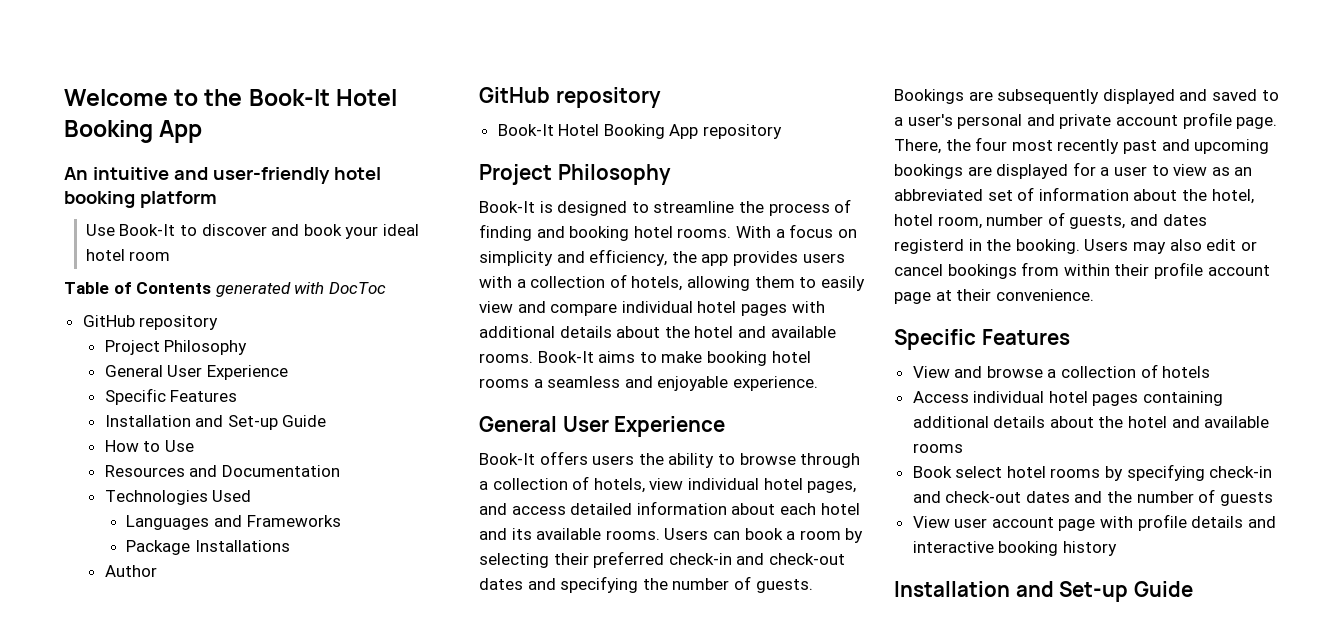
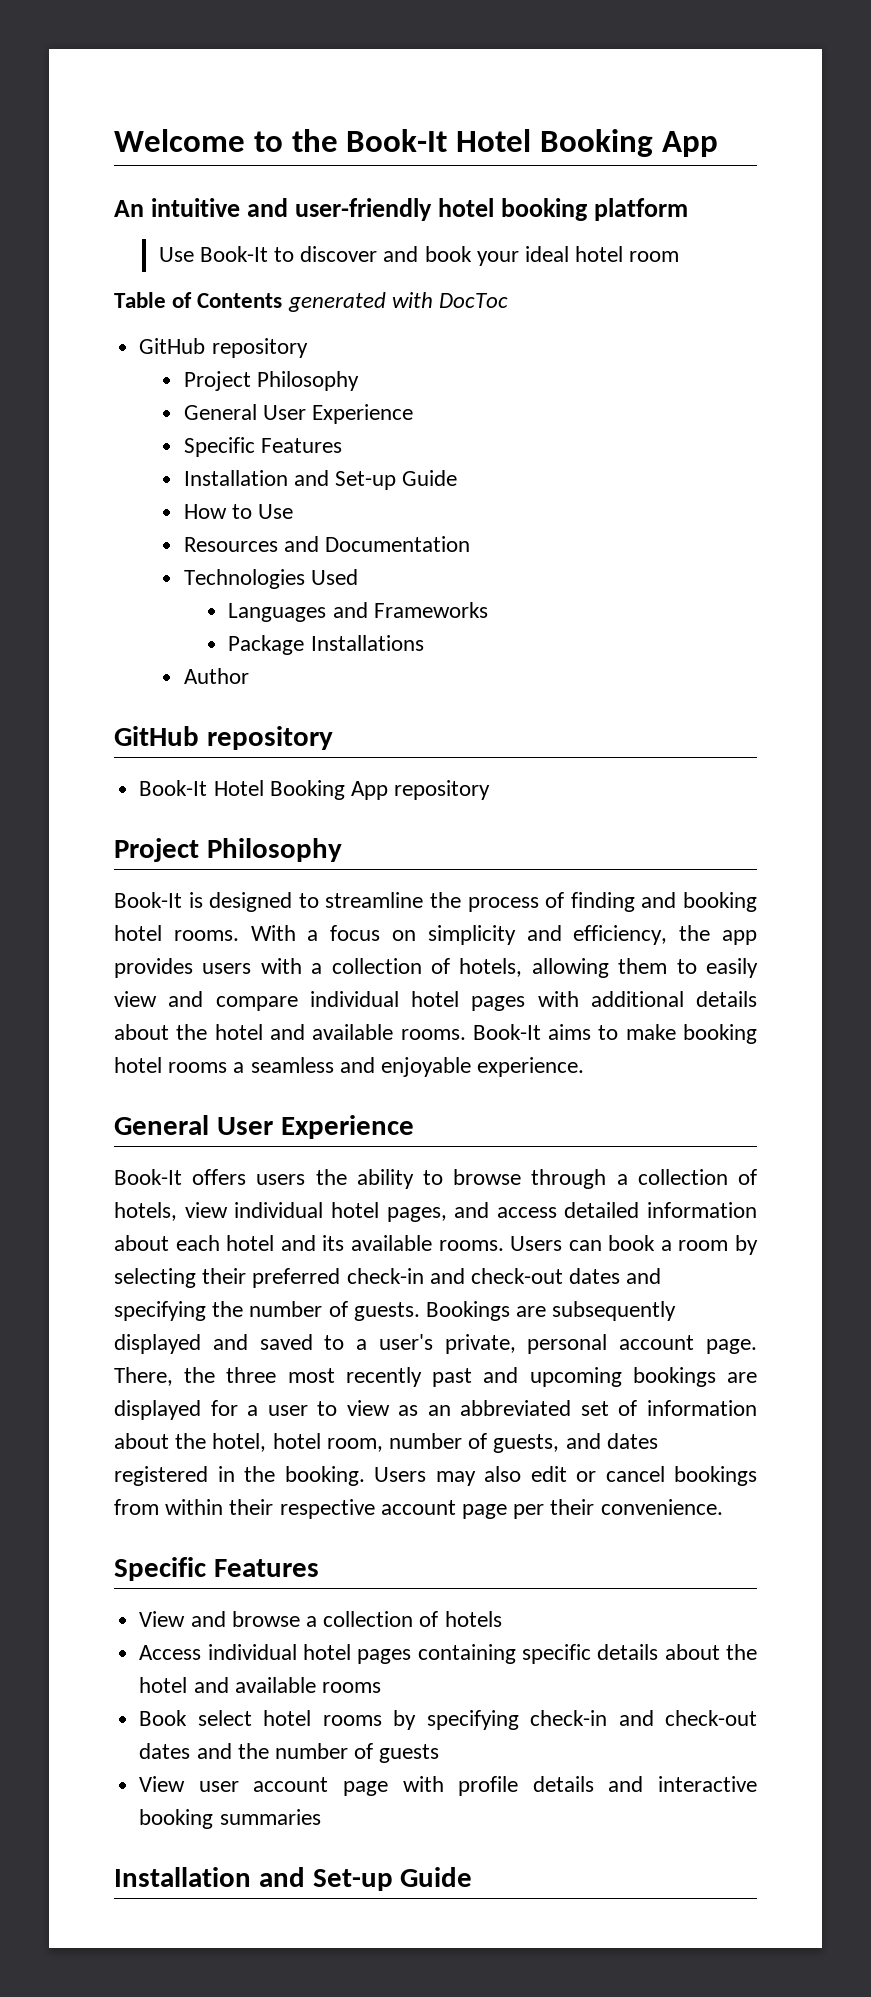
- Bookings are subsequently displayed and saved to a user's personal and private account profile page.
+ Bookings are subsequently displayed and saved to a user's private, personal account page.
- There, the four most recently past and upcoming bookings are displayed for a user to view as an abbreviated set of information about the hotel, hotel room, number of guests, and dates registerd in the booking.
+ There, the three most recently past and upcoming bookings are displayed for a user to view as an abbreviated set of information about the hotel, hotel room, number of guests, and dates registered in the booking.
- Users may also edit or cancel bookings from within their profile account page at their convenience.
+ Users may also edit or cancel bookings from within their respective account page per their convenience.
- Access individual hotel pages containing additional details about the hotel and available rooms
+ Access individual hotel pages containing specific details about the hotel and available rooms
- View user account page with profile details and interactive booking history
+ View user account page with profile details and interactive booking summaries

